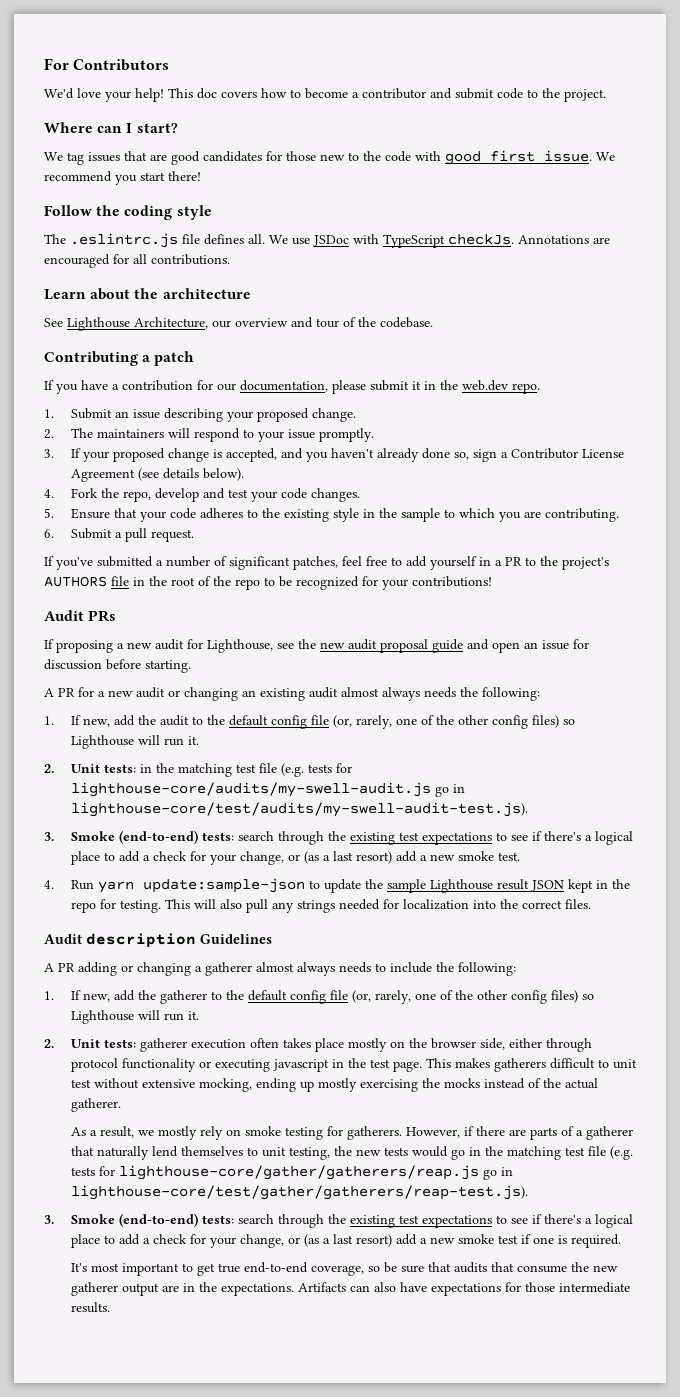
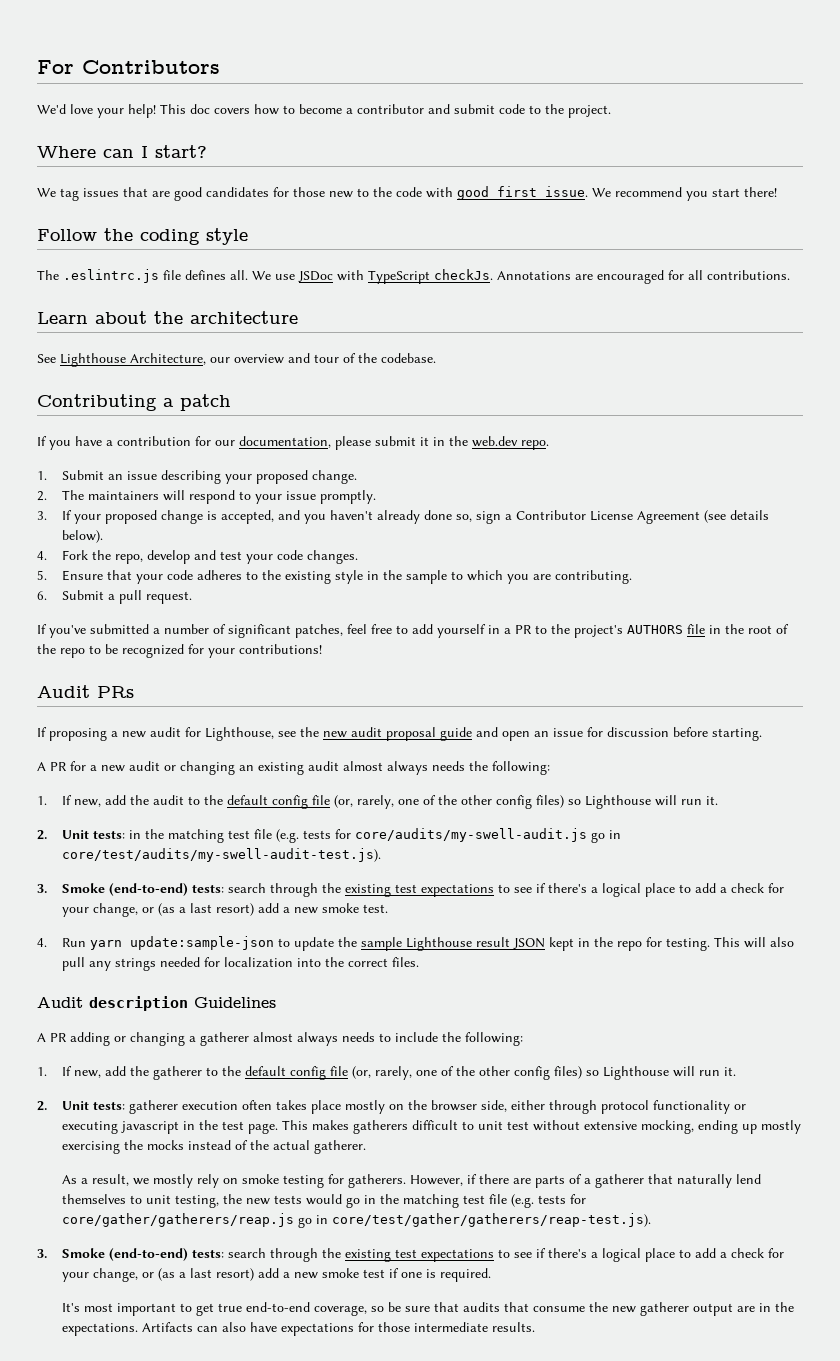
- 2. Unit tests: in the matching test file (e.g. tests for lighthouse-core/audits/my-swell-audit.js go in lighthouse-core/test/audits/my-swell-audit-test.js).
+ 2. Unit tests: in the matching test file (e.g. tests for core/audits/my-swell-audit.js go in core/test/audits/my-swell-audit-test.js).
- However, if there are parts of a gatherer that naturally lend themselves to unit testing, the new tests would go in the matching test file (e.g. tests for lighthouse-core/gather/gatherers/reap.js go in lighthouse-core/test/gather/gatherers/reap-test.js).
+ However, if there are parts of a gatherer that naturally lend themselves to unit testing, the new tests would go in the matching test file (e.g. tests for core/gather/gatherers/reap.js go in core/test/gather/gatherers/reap-test.js).

